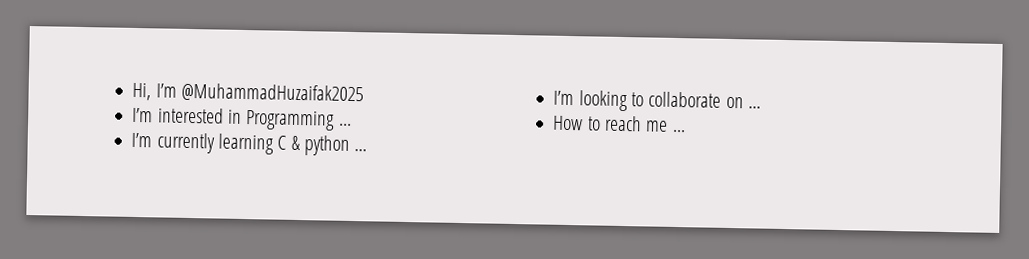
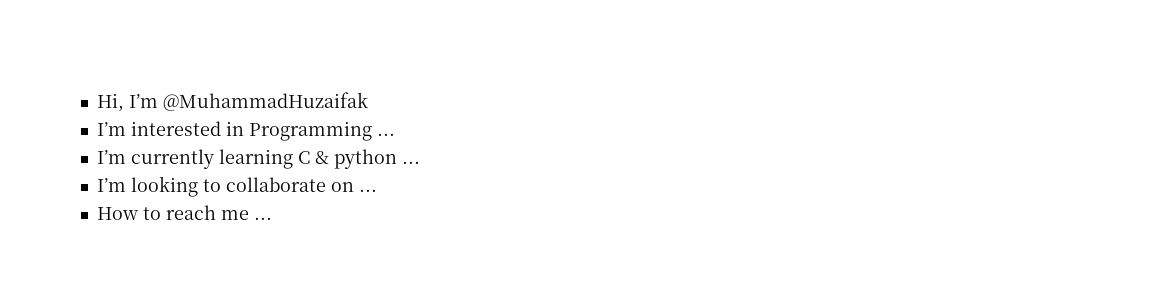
- Hi, I’m @MuhammadHuzaifak2025
+ Hi, I’m @MuhammadHuzaifak

